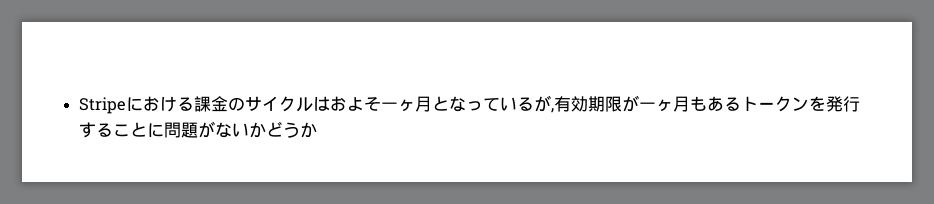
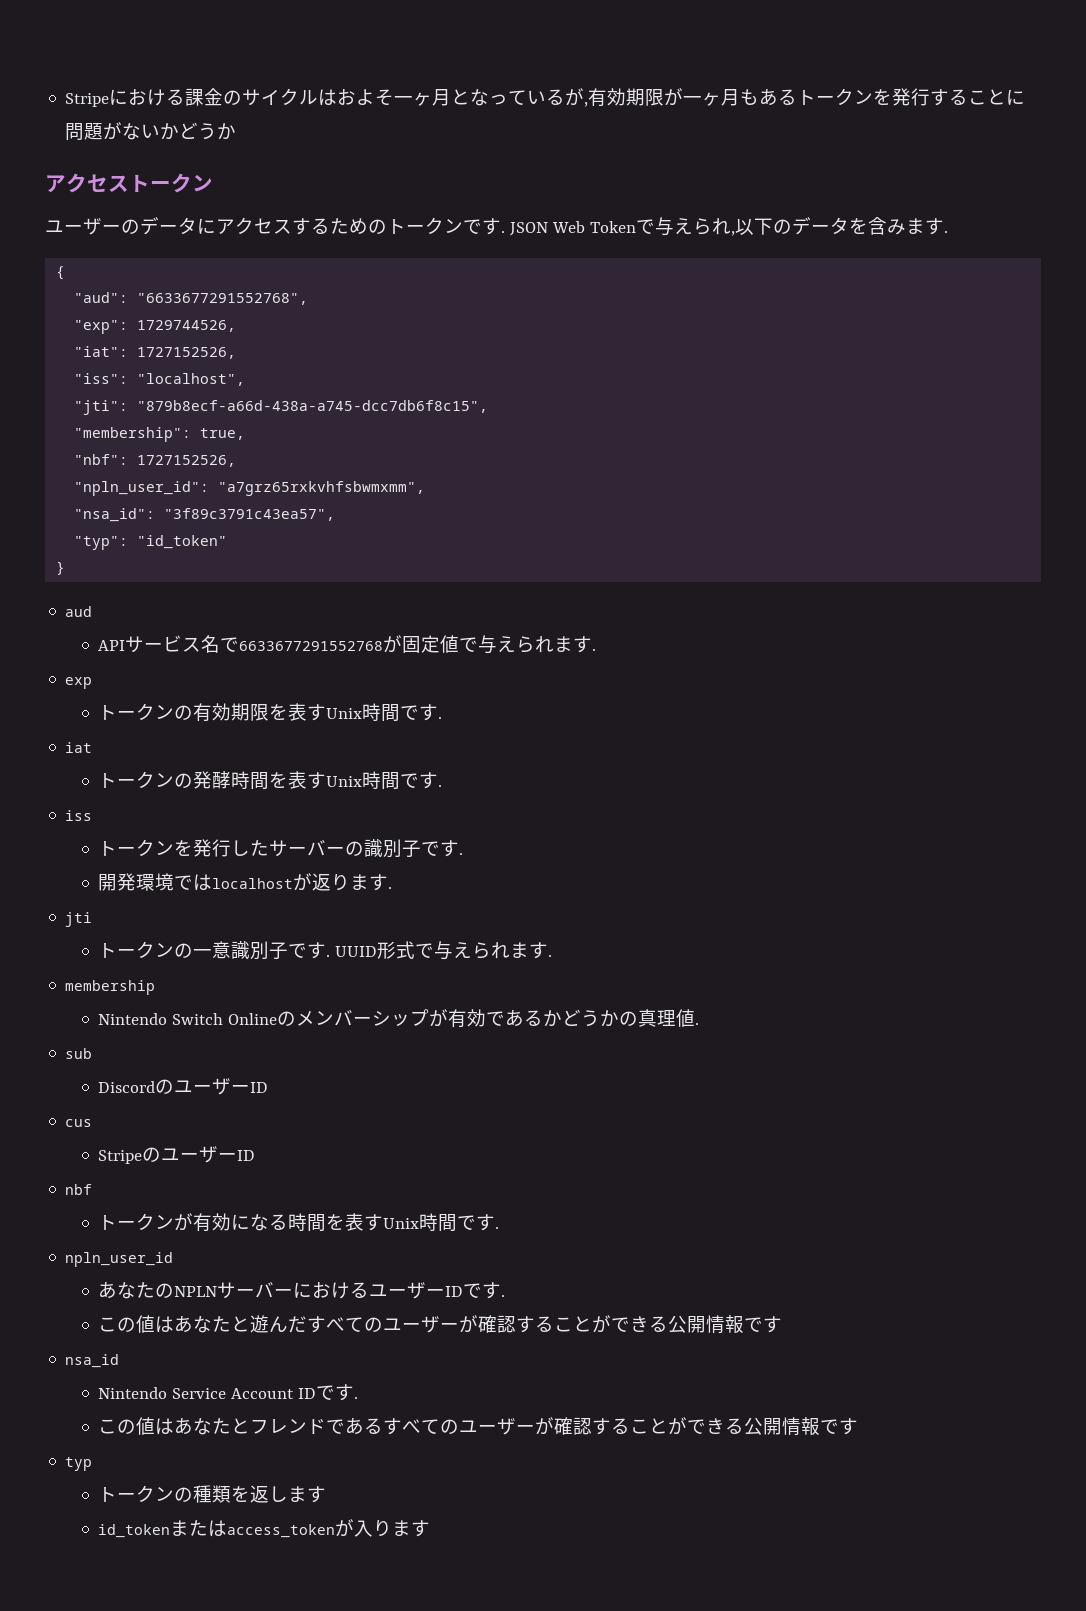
+ アクセストークン
+ ユーザーのデータにアクセスするためのトークンです. JSON Web Tokenで与えられ,以下のデータを含みます.
+ {
+ "aud": "6633677291552768",
+ "exp": 1729744526,
+ "iat": 1727152526,
+ "iss": "localhost",
+ "jti": "879b8ecf-a66d-438a-a745-dcc7db6f8c15",
+ "membership": true,
+ "nbf": 1727152526,
+ "npln_user_id": "a7grz65rxkvhfsbwmxmm",
+ "nsa_id": "3f89c3791c43ea57",
+ "typ": "id_token"
+ }
+ aud
+ APIサービス名で6633677291552768が固定値で与えられます.
+ exp
+ トークンの有効期限を表すUnix時間です.
+ iat
+ トークンの発酵時間を表すUnix時間です.
+ iss
+ トークンを発行したサーバーの識別子です.
+ 開発環境ではlocalhostが返ります.
+ jti
+ トークンの一意識別子です. UUID形式で与えられます.
+ membership
+ Nintendo Switch Onlineのメンバーシップが有効であるかどうかの真理値.
+ sub
+ DiscordのユーザーID
+ cus
+ StripeのユーザーID
+ nbf
+ トークンが有効になる時間を表すUnix時間です.
+ npln_user_id
+ あなたのNPLNサーバーにおけるユーザーIDです.
+ この値はあなたと遊んだすべてのユーザーが確認することができる公開情報です
+ nsa_id
+ Nintendo Service Account IDです.
+ この値はあなたとフレンドであるすべてのユーザーが確認することができる公開情報です
+ typ
+ トークンの種類を返します
+ id_tokenまたはaccess_tokenが入ります

